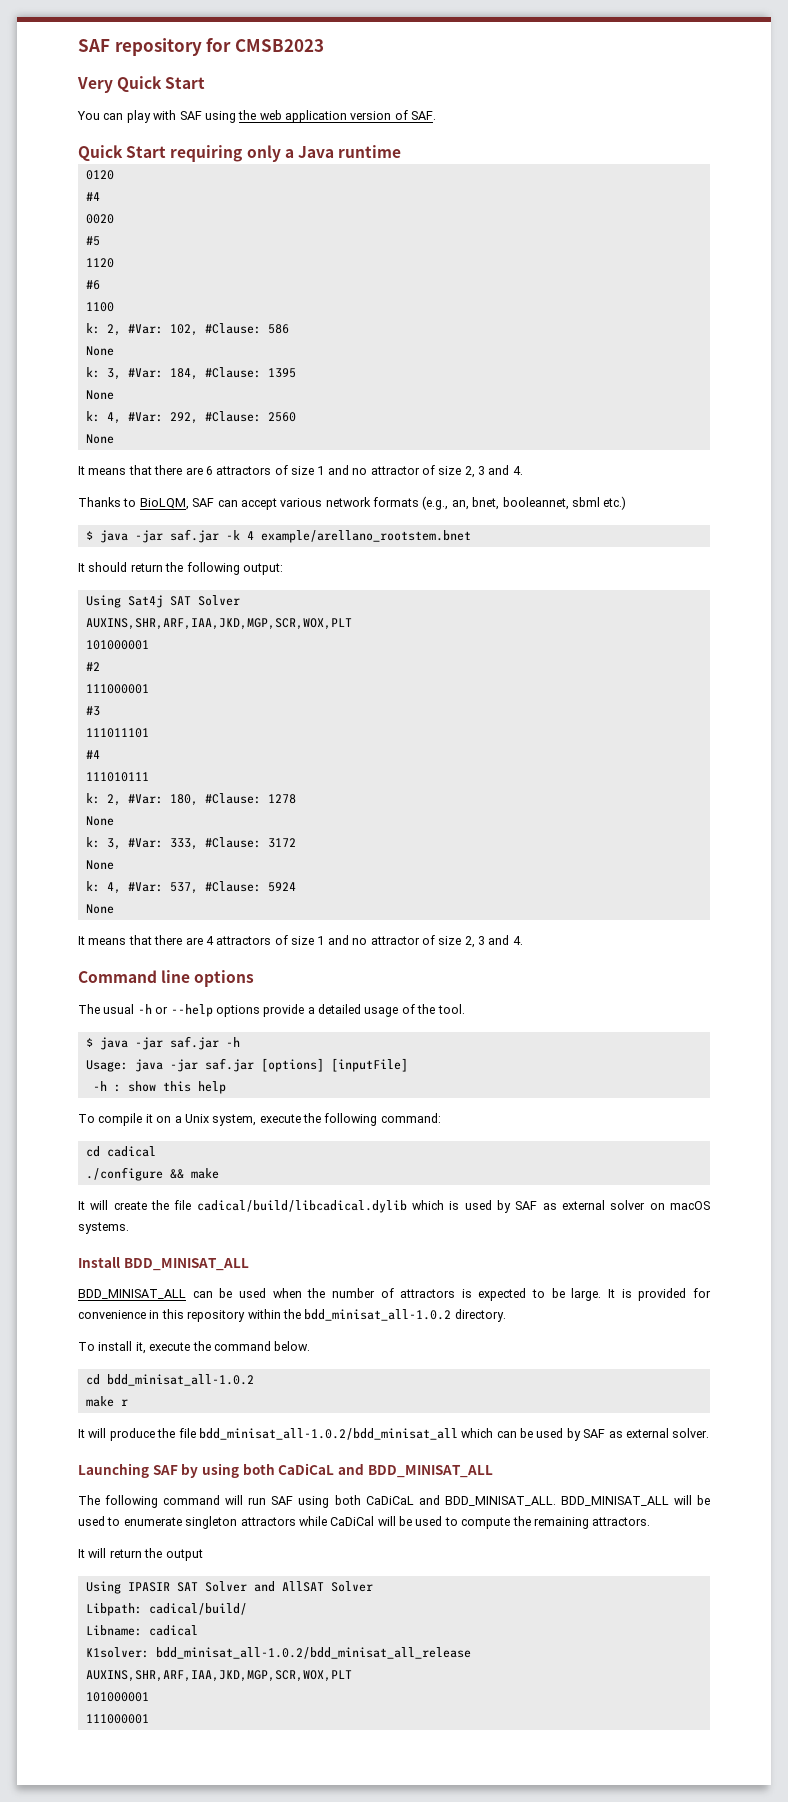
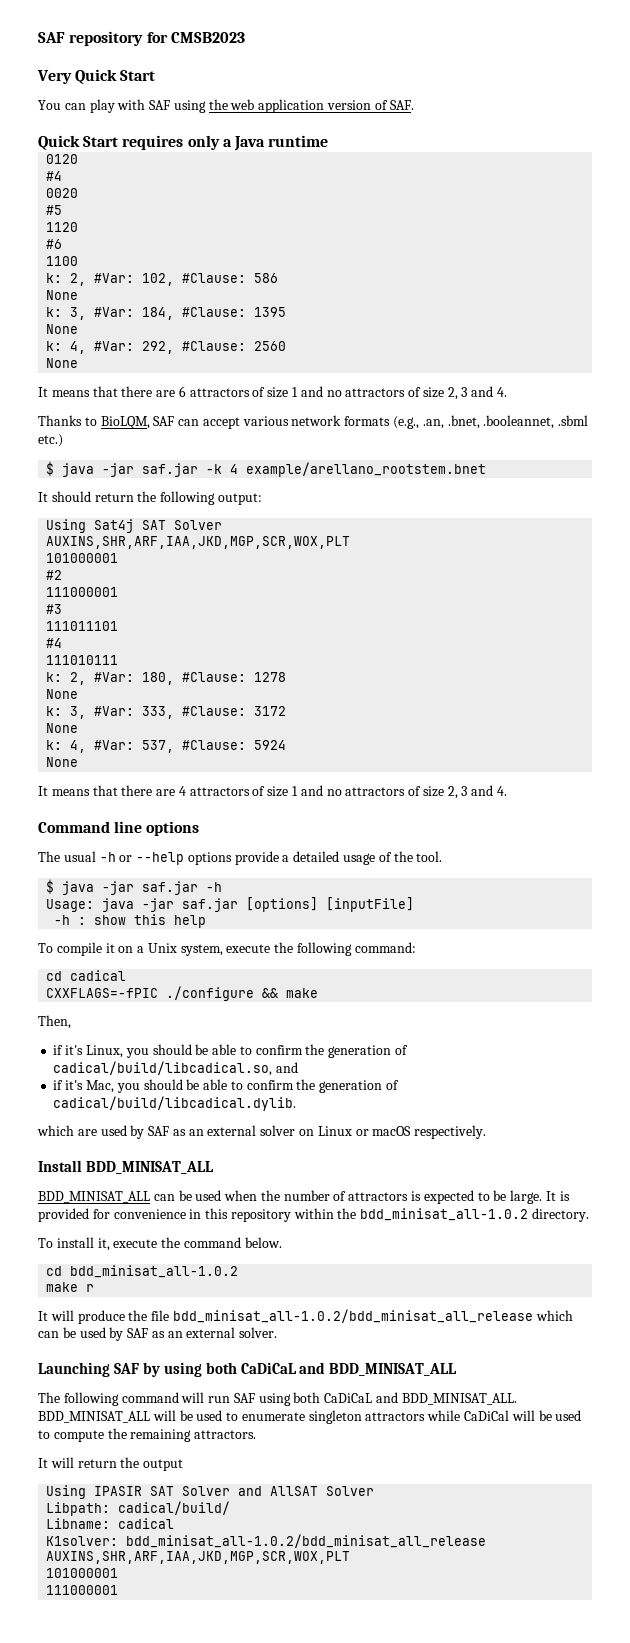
- Quick Start requiring only a Java runtime
+ Quick Start requires only a Java runtime
- It means that there are 6 attractors of size 1 and no attractor of size 2, 3 and 4.
+ It means that there are 6 attractors of size 1 and no attractors of size 2, 3 and 4.
- Thanks to BioLQM, SAF can accept various network formats (e.g., an, bnet, booleannet, sbml etc.)
+ Thanks to BioLQM, SAF can accept various network formats (e.g., .an, .bnet, .booleannet, .sbml etc.)
- It means that there are 4 attractors of size 1 and no attractor of size 2, 3 and 4.
+ It means that there are 4 attractors of size 1 and no attractors of size 2, 3 and 4.
- ./configure && make
+ CXXFLAGS=-fPIC ./configure && make
- It will create the file cadical/build/libcadical.dylib which is used by SAF as external solver on macOS systems.
+ Then,
+ if it's Linux, you should be able to confirm the generation of cadical/build/libcadical.so, and
+ if it's Mac, you should be able to confirm the generation of cadical/build/libcadical.dylib.
+ which are used by SAF as an external solver on Linux or macOS respectively.
- It will produce the file bdd_minisat_all-1.0.2/bdd_minisat_all which can be used by SAF as external solver.
+ It will produce the file bdd_minisat_all-1.0.2/bdd_minisat_all_release which can be used by SAF as an external solver.

